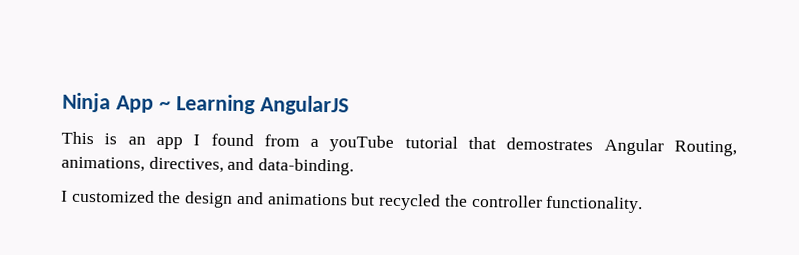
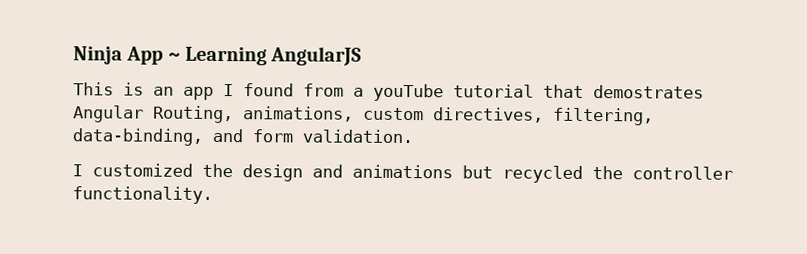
- This is an app I found from a youTube tutorial that demostrates Angular Routing, animations, directives, and data-binding.
+ This is an app I found from a youTube tutorial that demostrates Angular Routing, animations, custom directives, filtering, data-binding, and form validation.

